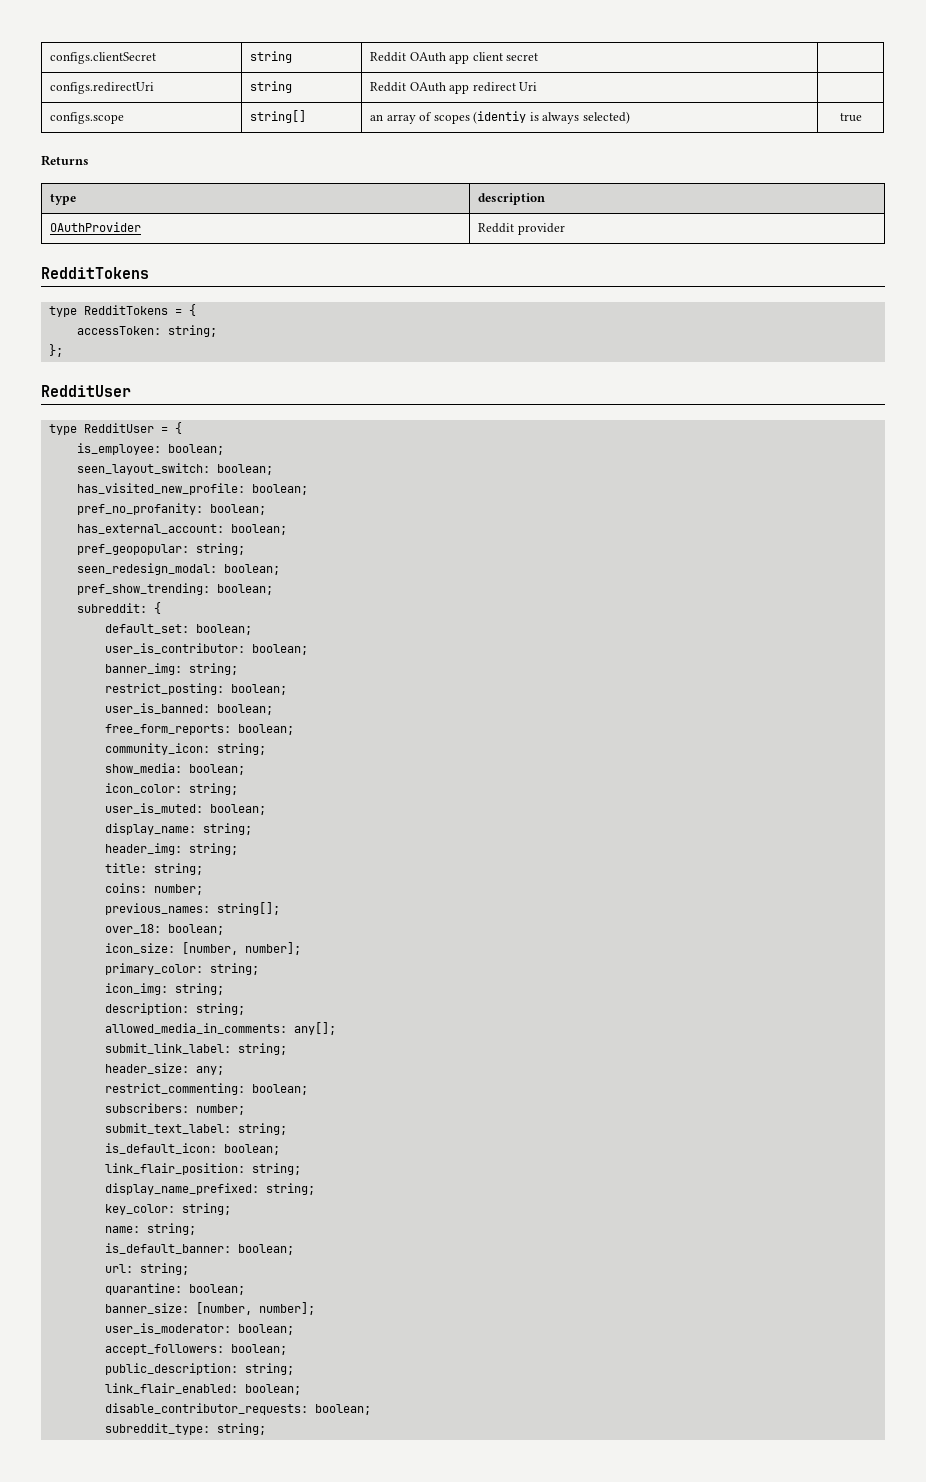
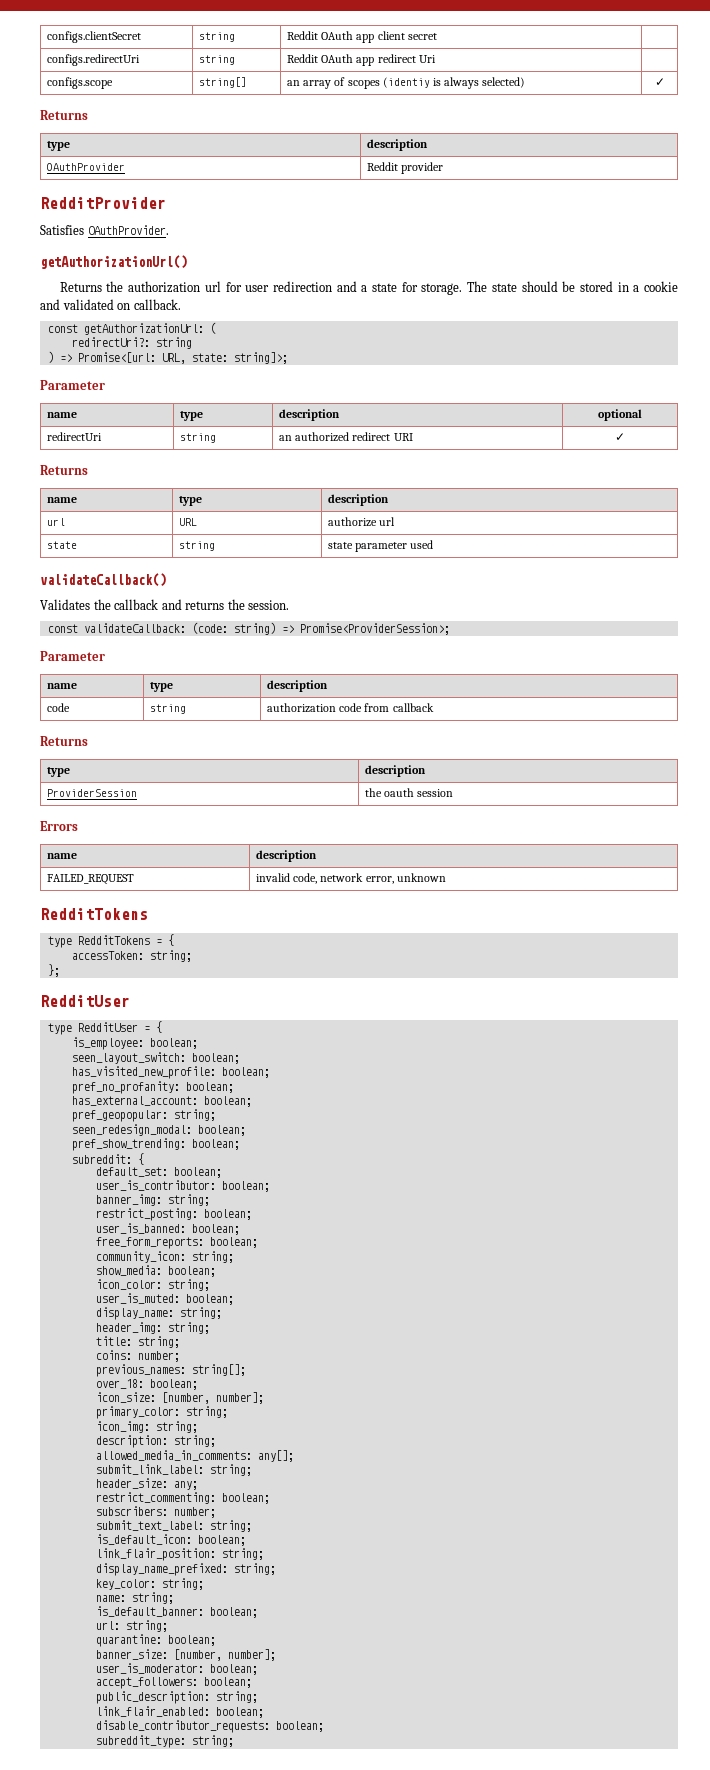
- configs.scope | string[] | an array of scopes (identiy is always selected) | true
+ configs.scope | string[] | an array of scopes (identiy is always selected) | ✓
+ RedditProvider
+ Satisfies OAuthProvider.
+ getAuthorizationUrl()
+ Returns the authorization url for user redirection and a state for storage. The state should be stored in a cookie and validated on callback.
+ const getAuthorizationUrl: (
+ redirectUri?: string
+ ) => Promise<[url: URL, state: string]>;
+ Parameter
+ name | type | description | optional
+ redirectUri | string | an authorized redirect URI | ✓
+ Returns
+ name | type | description
+ url | URL | authorize url
+ state | string | state parameter used
+ validateCallback()
+ Validates the callback and returns the session.
+ const validateCallback: (code: string) => Promise<ProviderSession>;
+ Parameter
+ name | type | description
+ code | string | authorization code from callback
+ Returns
+ type | description
+ ProviderSession | the oauth session
+ Errors
+ name | description
+ FAILED_REQUEST | invalid code, network error, unknown

